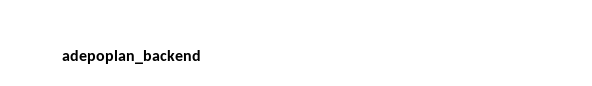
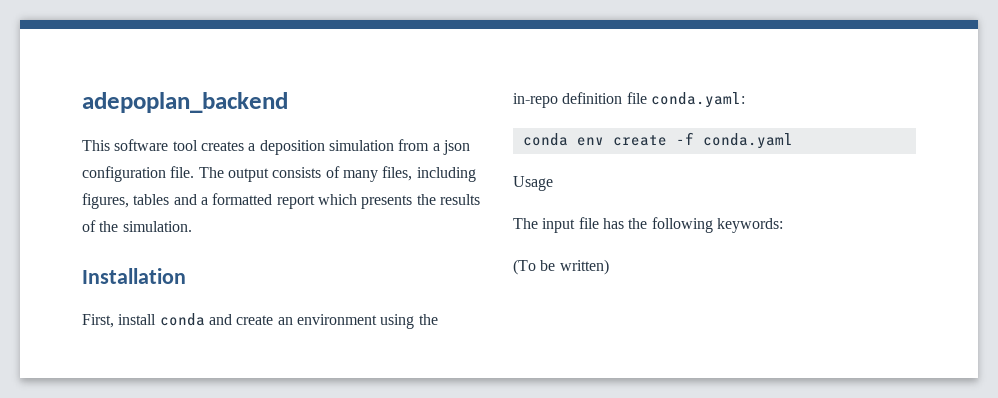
+ This software tool creates a deposition simulation from a json configuration file. The output consists of many files, including figures, tables and a formatted report which presents the results of the simulation.
+ Installation
+ First, install conda and create an environment using the in-repo definition file conda.yaml:
+ conda env create -f conda.yaml
+ Usage
+ The input file has the following keywords:
+ (To be written)

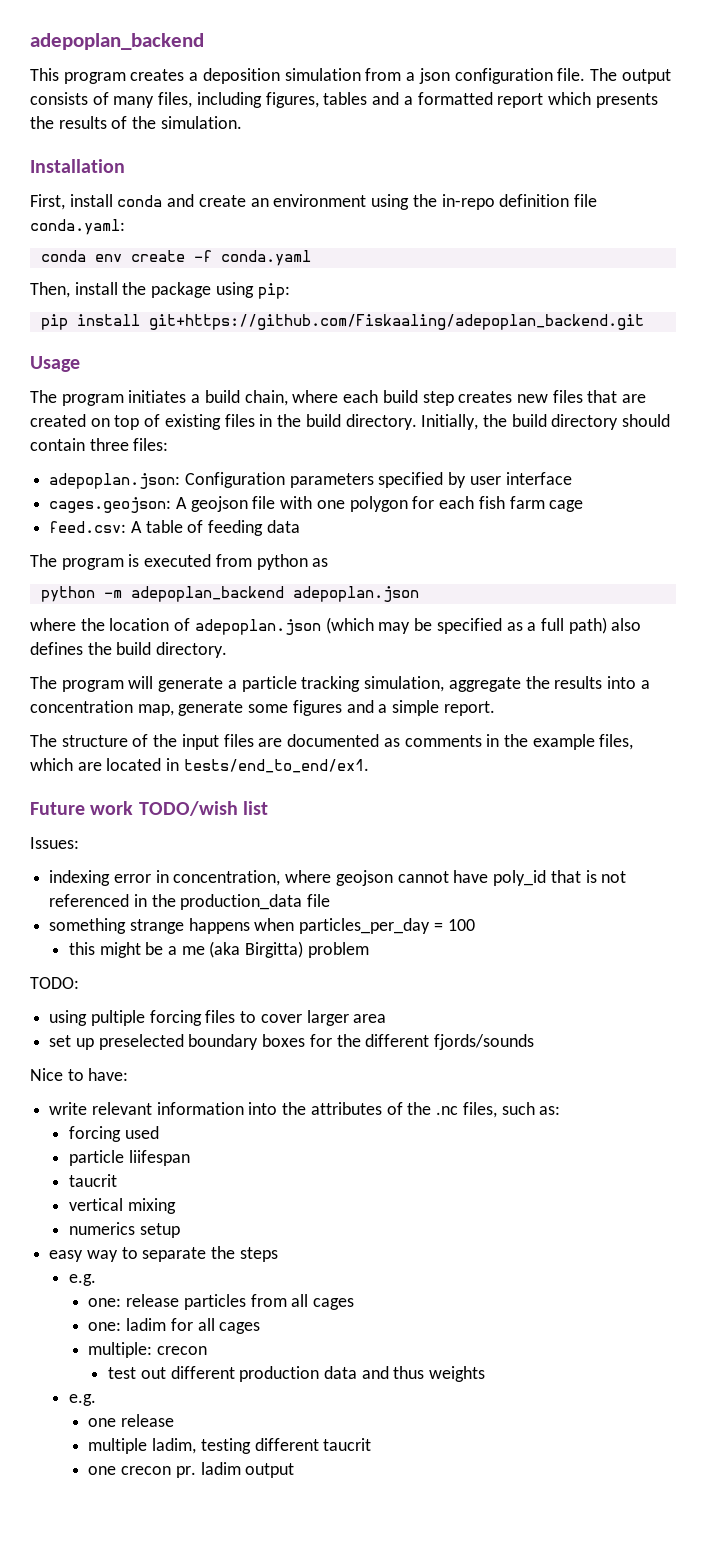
- This software tool creates a deposition simulation from a json configuration file.
+ This program creates a deposition simulation from a json configuration file.
+ Then, install the package using pip:
+ pip install git+https://github.com/Fiskaaling/adepoplan_backend.git
  Usage
- The input file has the following keywords:
- (To be written)
+ The program initiates a build chain, where each build step creates new files that are created on top of existing files in the build directory. Initially, the build directory should contain three files:
+ adepoplan.json: Configuration parameters specified by user interface
+ cages.geojson: A geojson file with one polygon for each fish farm cage
+ feed.csv: A table of feeding data
+ The program is executed from python as
+ python -m adepoplan_backend adepoplan.json
+ where the location of adepoplan.json (which may be specified as a full path) also defines the build directory.
+ The program will generate a particle tracking simulation, aggregate the results into a concentration map, generate some figures and a simple report.
+ The structure of the input files are documented as comments in the example files, which are located in tests/end_to_end/ex1.
+ Future work TODO/wish list
+ Issues:
+ indexing error in concentration, where geojson cannot have poly_id that is not referenced in the production_data file
+ something strange happens when particles_per_day = 100
+ this might be a me (aka Birgitta) problem
+ TODO:
+ using pultiple forcing files to cover larger area
+ set up preselected boundary boxes for the different fjords/sounds
+ Nice to have:
+ write relevant information into the attributes of the .nc files, such as:
+ forcing used
+ particle liifespan
+ taucrit
+ vertical mixing
+ numerics setup
+ easy way to separate the steps
+ e.g.
+ one: release particles from all cages
+ one: ladim for all cages
+ multiple: crecon
+ test out different production data and thus weights
+ e.g.
+ one release
+ multiple ladim, testing different taucrit
+ one crecon pr. ladim output

